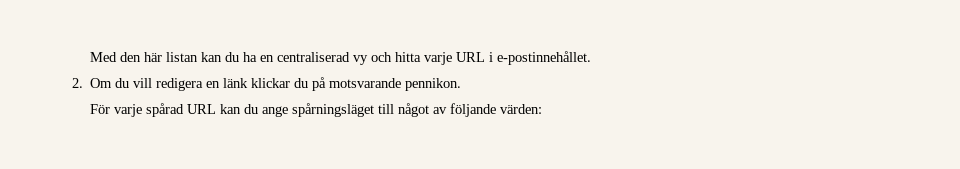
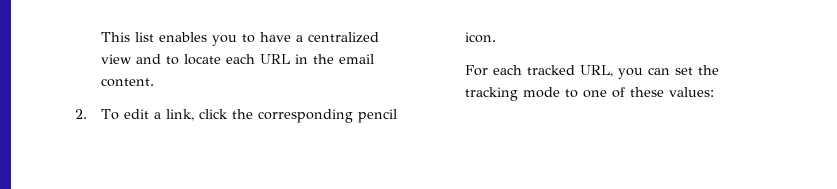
- Med den här listan kan du ha en centraliserad vy och hitta varje URL i e-postinnehållet.
- 2. Om du vill redigera en länk klickar du på motsvarande pennikon.
- För varje spårad URL kan du ange spårningsläget till något av följande värden:
+ This list enables you to have a centralized view and to locate each URL in the email content.
+ 2. To edit a link, click the corresponding pencil icon.
+ For each tracked URL, you can set the tracking mode to one of these values:

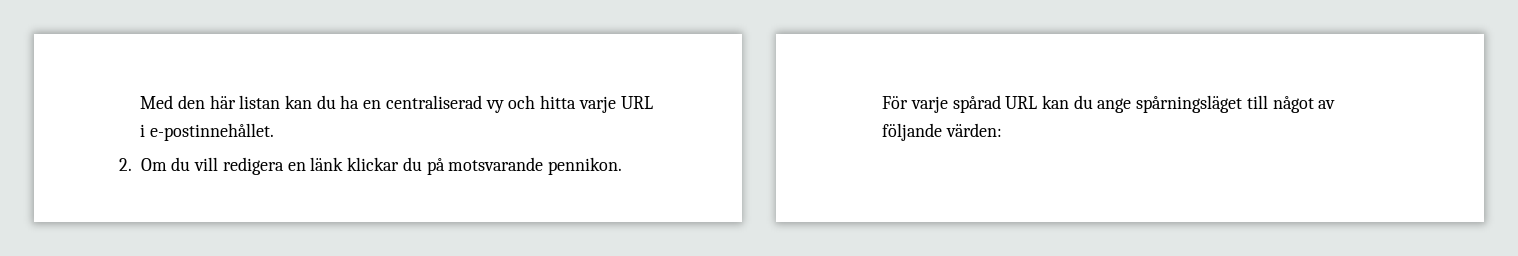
- This list enables you to have a centralized view and to locate each URL in the email content.
- 2. To edit a link, click the corresponding pencil icon.
- For each tracked URL, you can set the tracking mode to one of these values:
+ Med den här listan kan du ha en centraliserad vy och hitta varje URL i e-postinnehållet.
+ 2. Om du vill redigera en länk klickar du på motsvarande pennikon.
+ För varje spårad URL kan du ange spårningsläget till något av följande värden:

